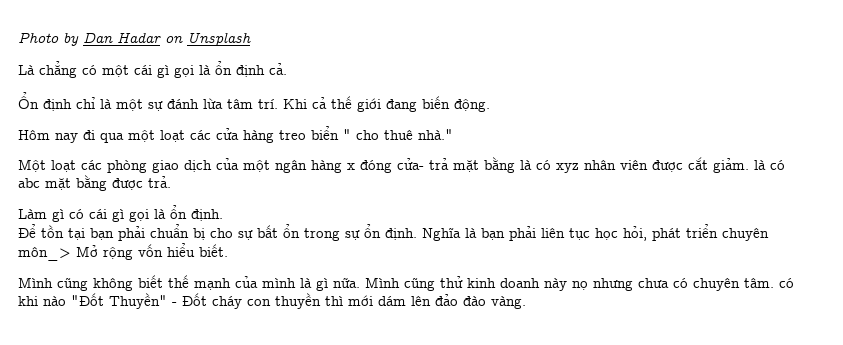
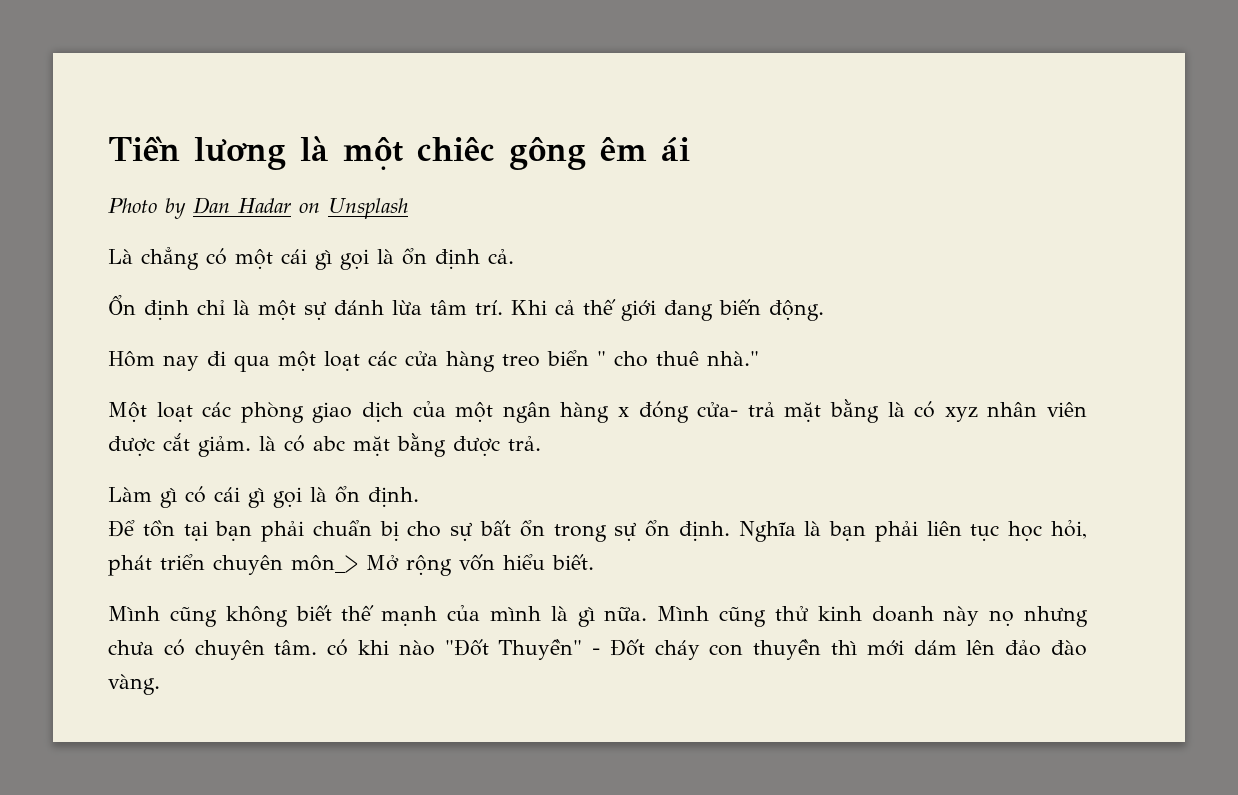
+ Tiền lương là một chiêc gông êm ái

